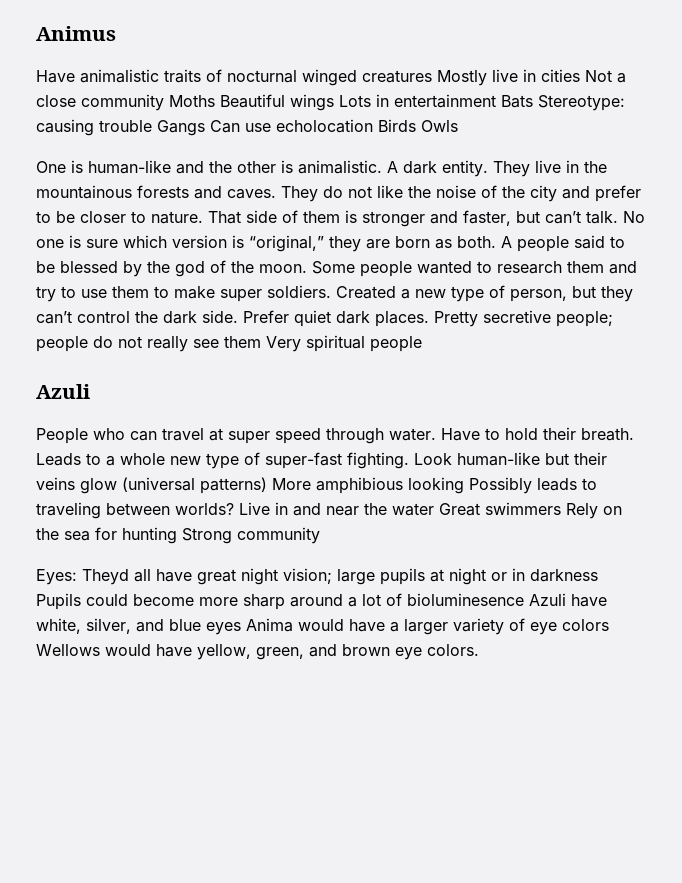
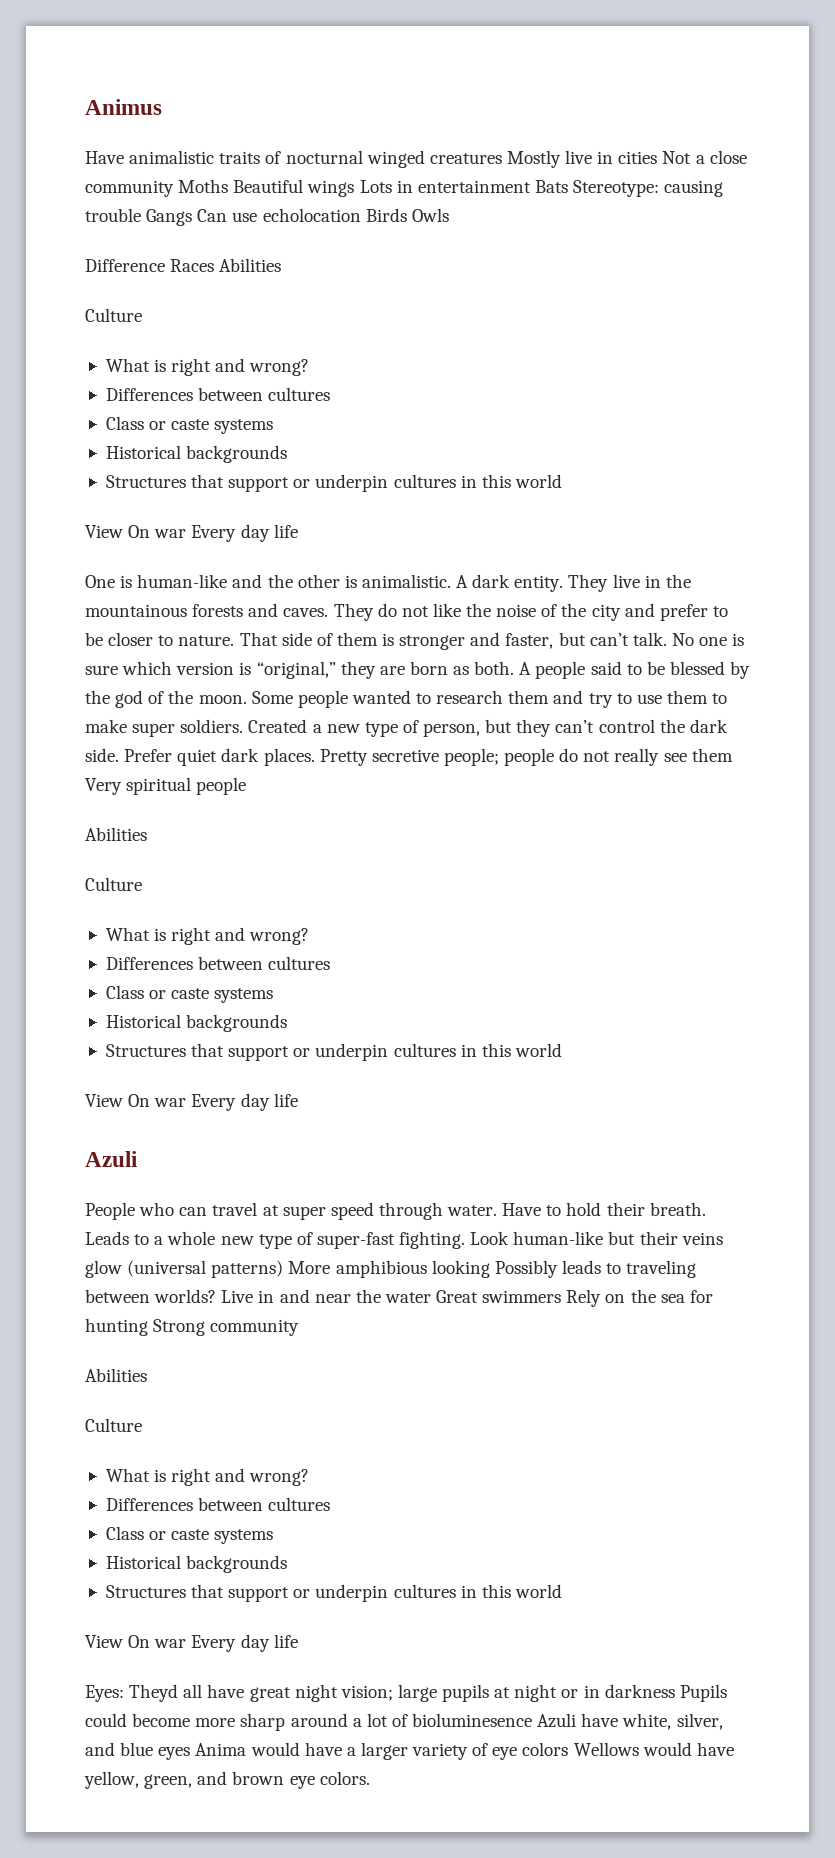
+ Difference Races Abilities
+ Culture
+ What is right and wrong?
+ Differences between cultures
+ Class or caste systems
+ Historical backgrounds
+ Structures that support or underpin cultures in this world
+ View On war Every day life
  Pretty secretive people; people do not really see them Very spiritual people
+ Abilities
+ Culture
+ What is right and wrong?
+ Differences between cultures
+ Class or caste systems
+ Historical backgrounds
+ Structures that support or underpin cultures in this world
+ View On war Every day life
  Live in and near the water Great swimmers Rely on the sea for hunting Strong community
+ Abilities
+ Culture
+ What is right and wrong?
+ Differences between cultures
+ Class or caste systems
+ Historical backgrounds
+ Structures that support or underpin cultures in this world
+ View On war Every day life

